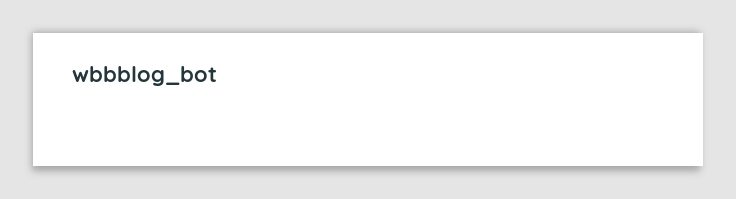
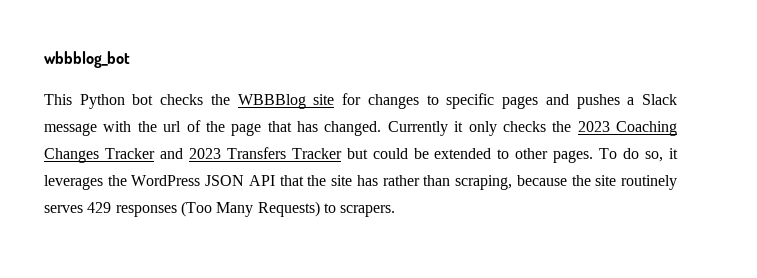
+ This Python bot checks the WBBBlog site for changes to specific pages and pushes a Slack message with the url of the page that has changed. Currently it only checks the 2023 Coaching Changes Tracker and 2023 Transfers Tracker but could be extended to other pages. To do so, it leverages the WordPress JSON API that the site has rather than scraping, because the site routinely serves 429 responses (Too Many Requests) to scrapers.

